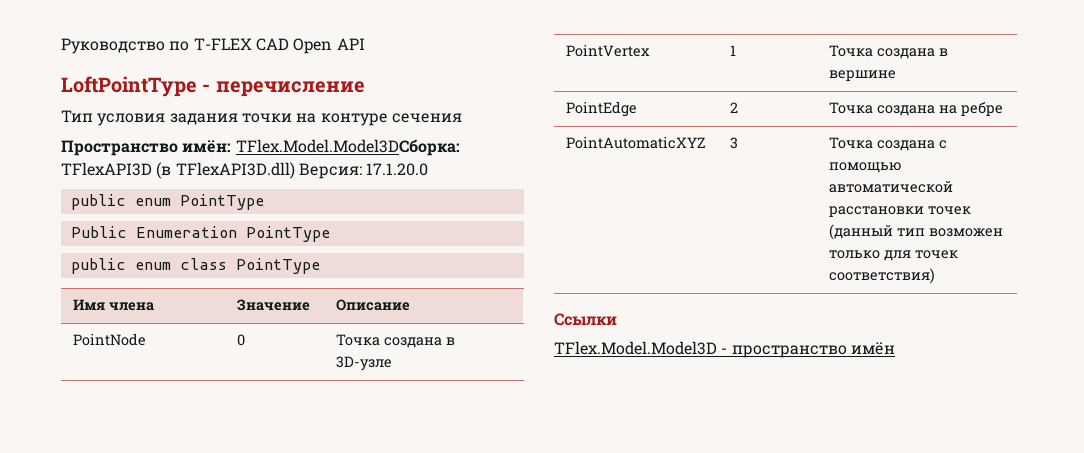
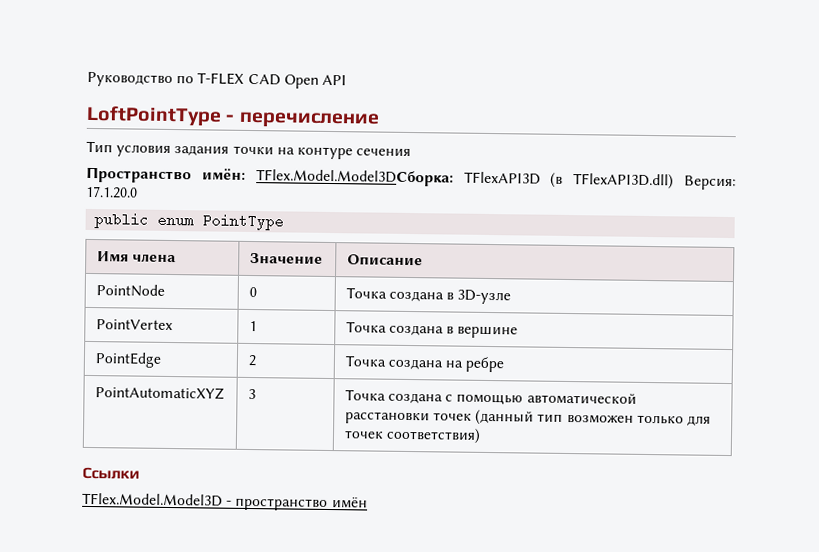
- Public Enumeration PointType
- public enum class PointType

